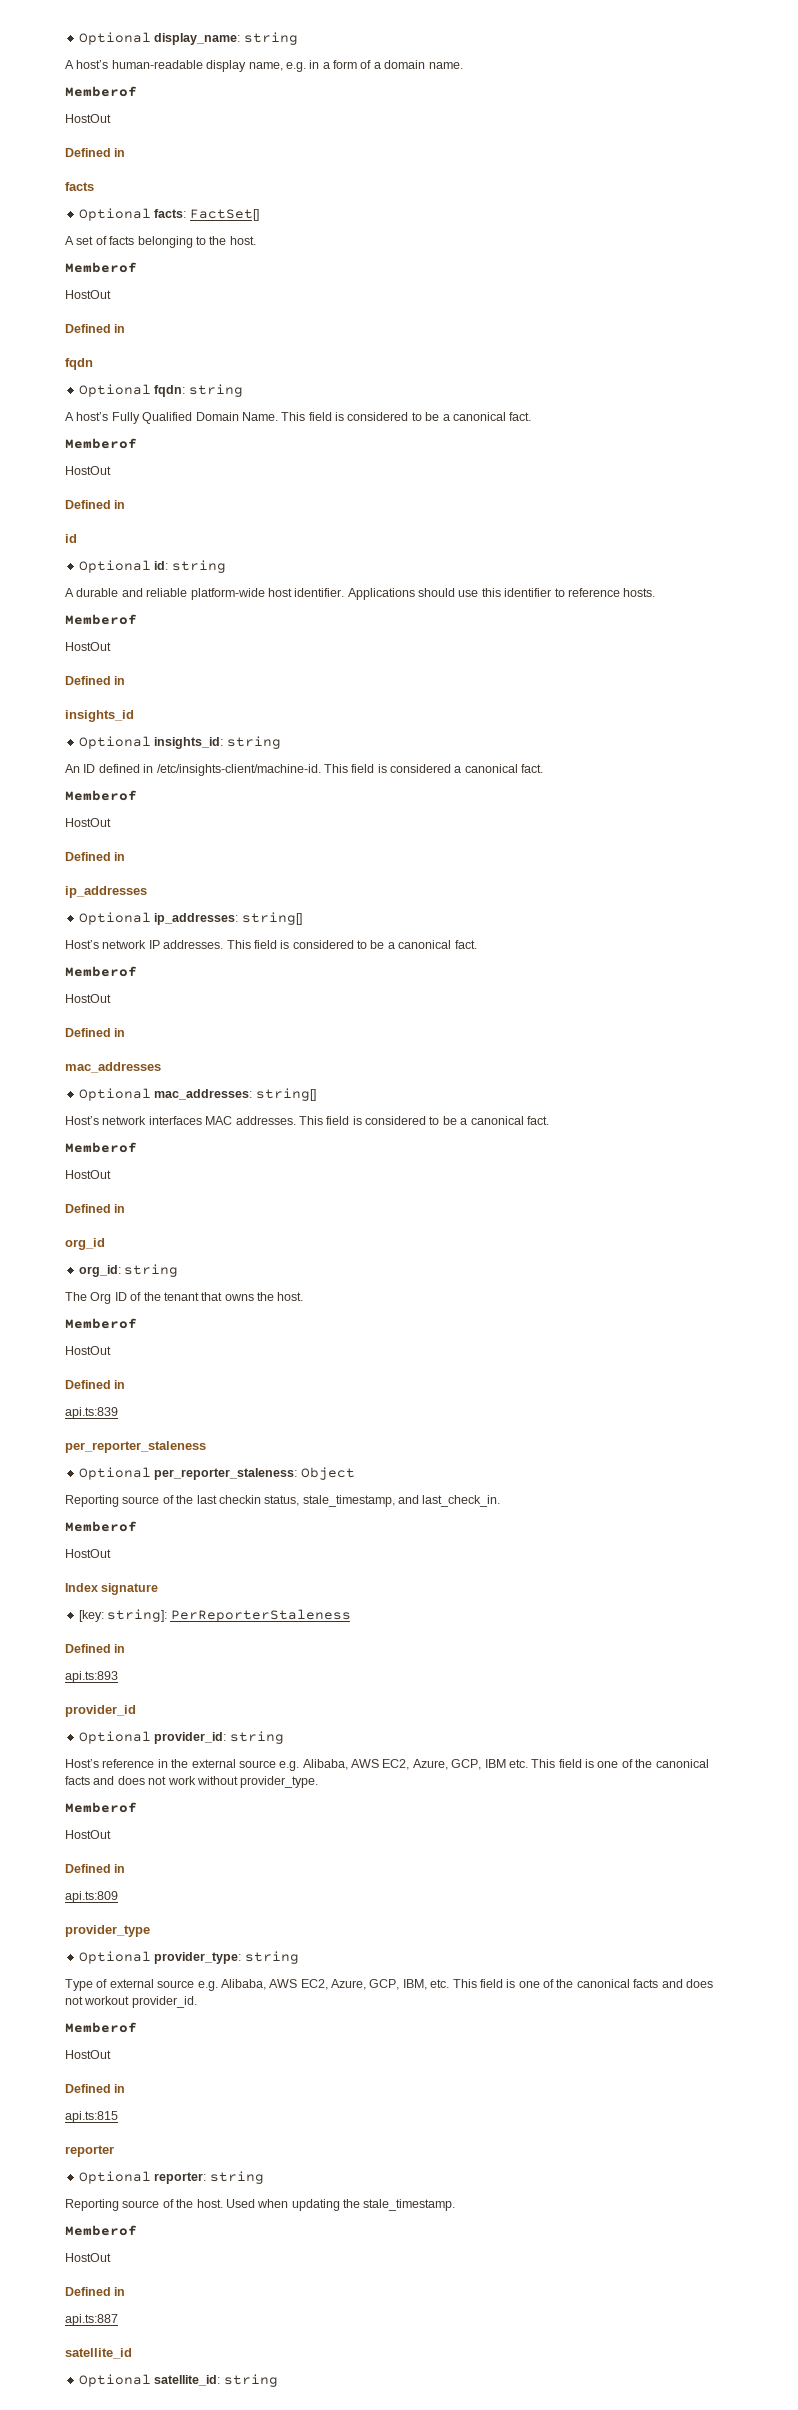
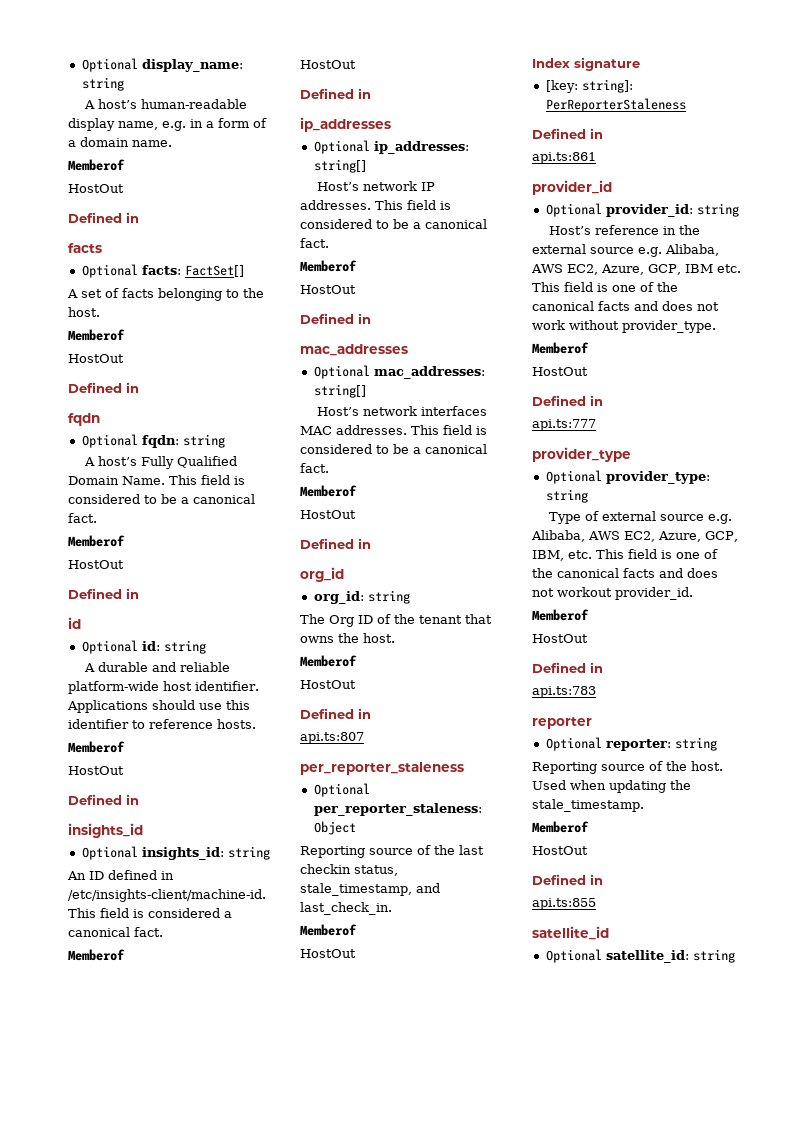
- api.ts:839
+ api.ts:807
- api.ts:893
+ api.ts:861
- api.ts:809
+ api.ts:777
- api.ts:815
+ api.ts:783
- api.ts:887
+ api.ts:855

